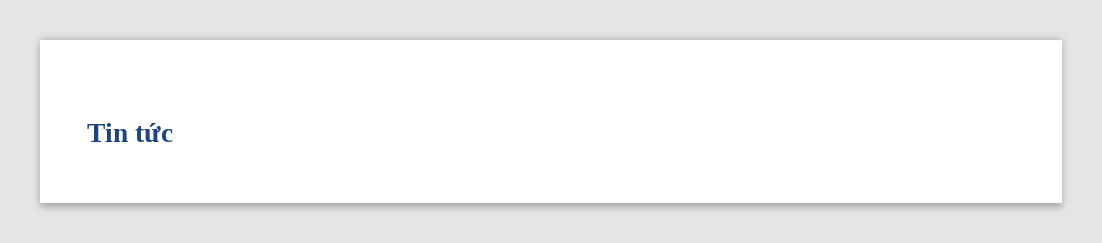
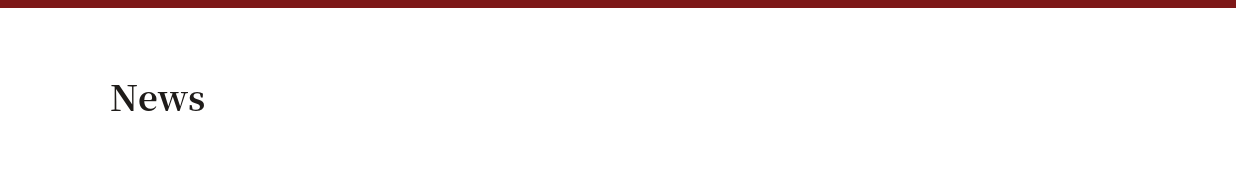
- Tin tức
+ News

